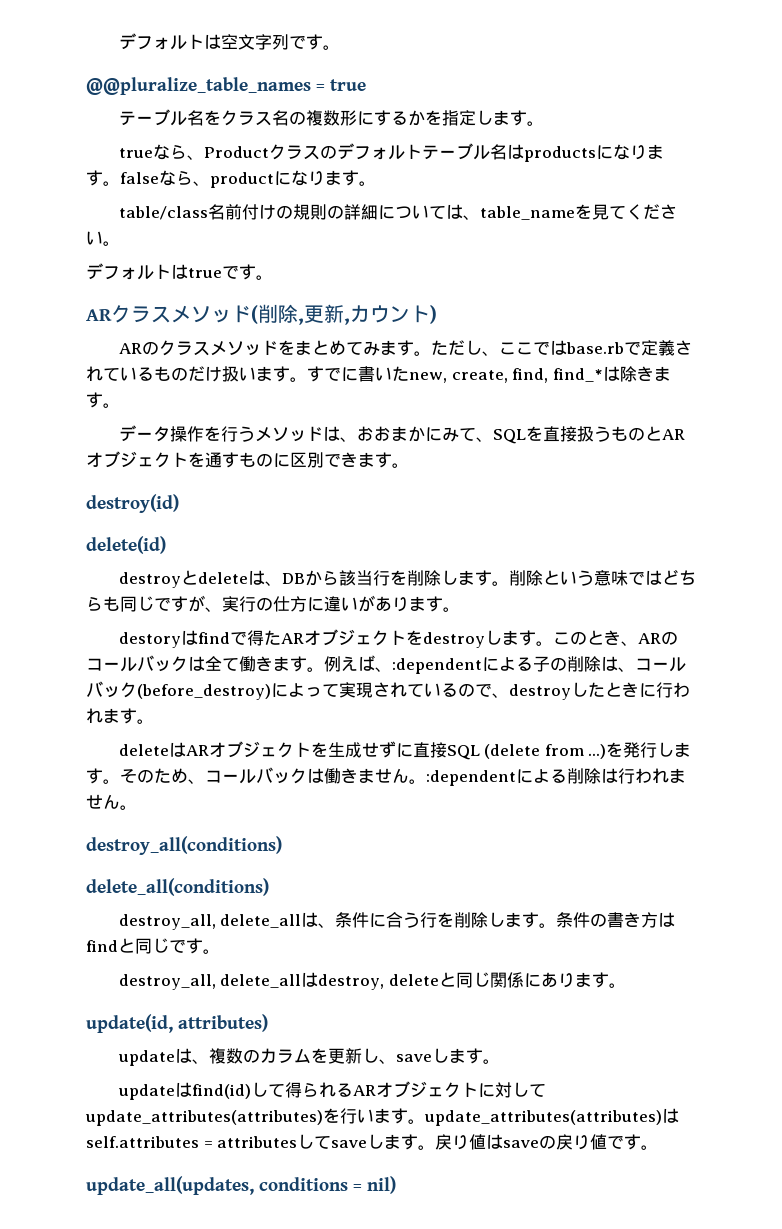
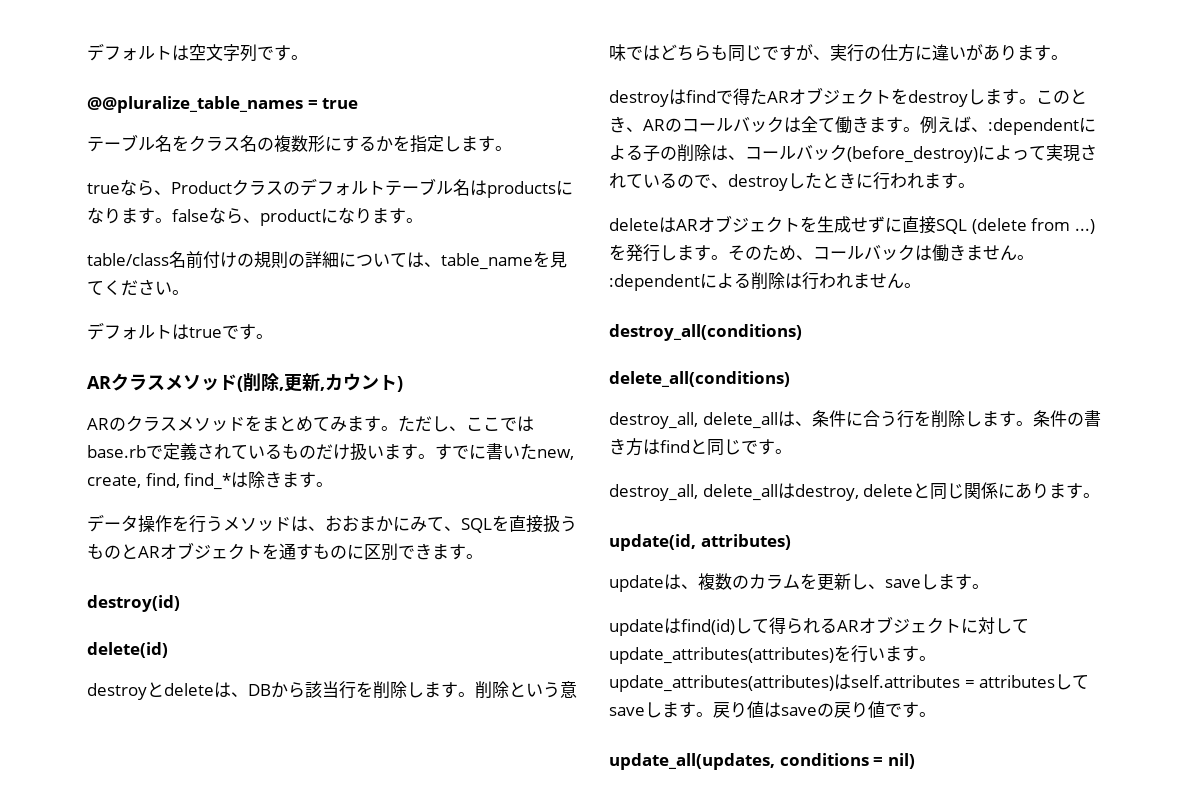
- destoryはfindで得たARオブジェクトをdestroyします。
+ destroyはfindで得たARオブジェクトをdestroyします。

